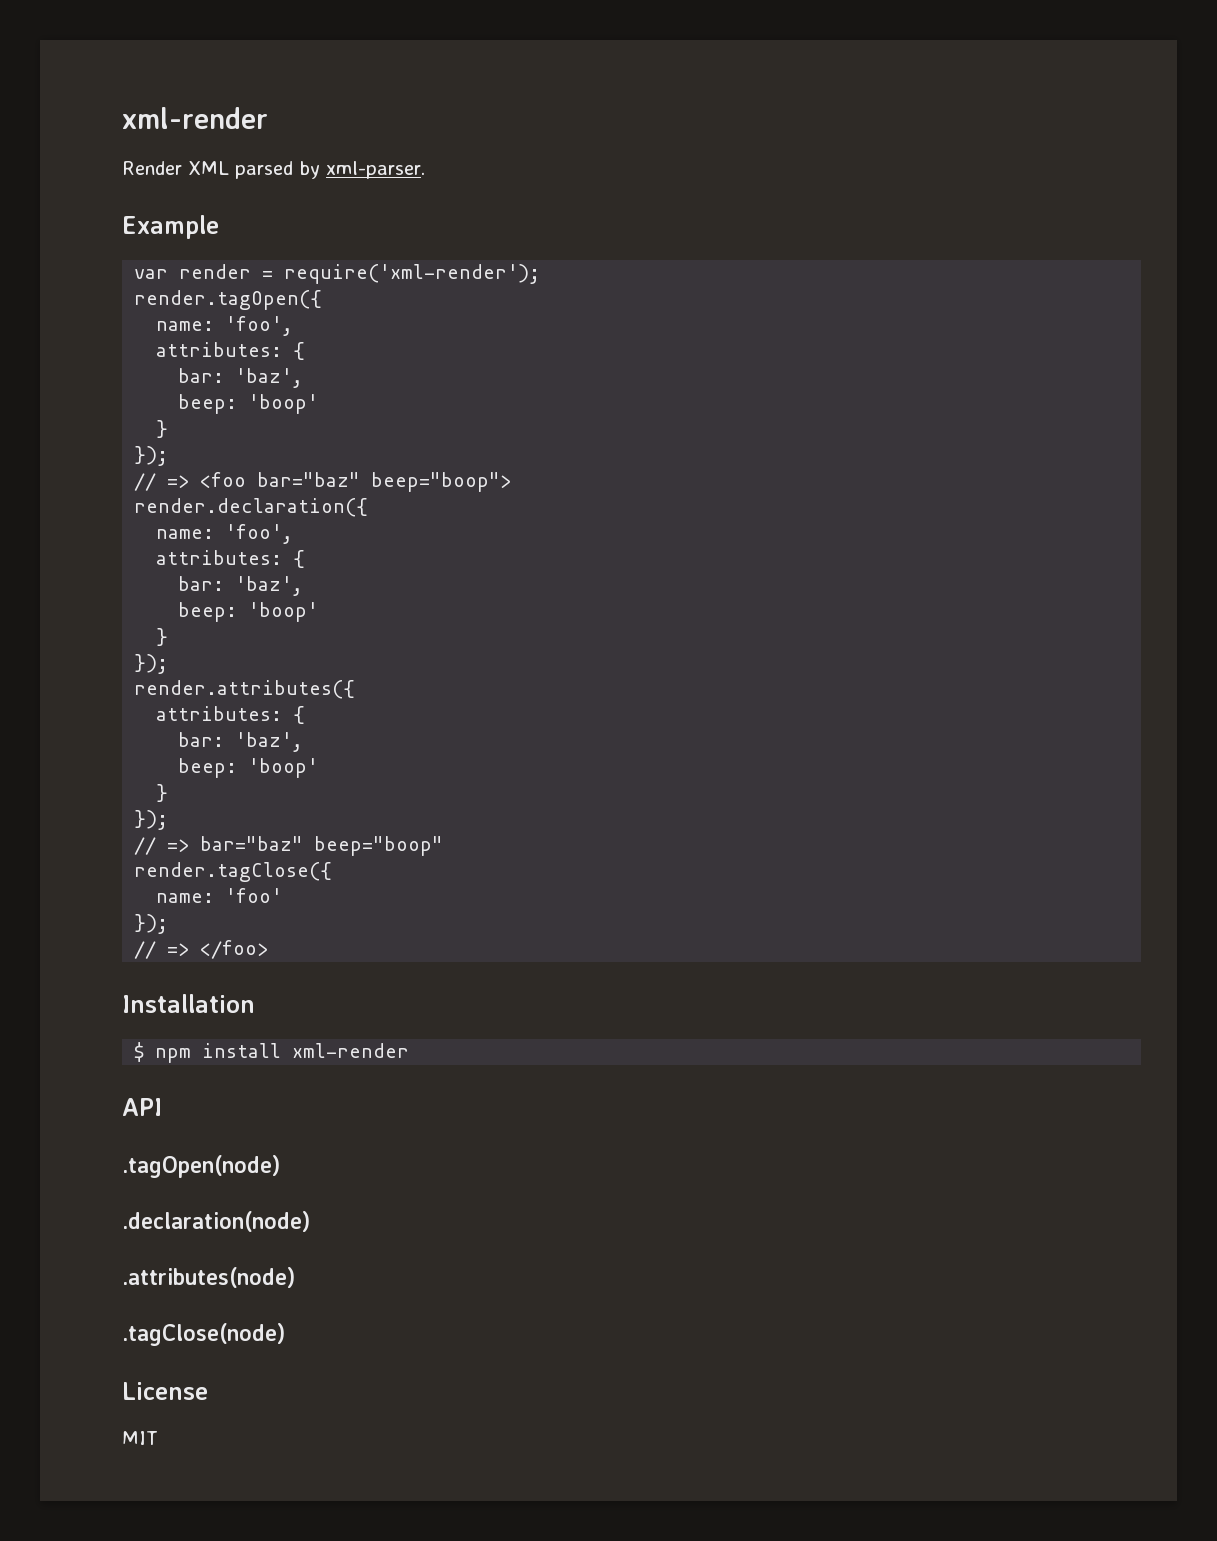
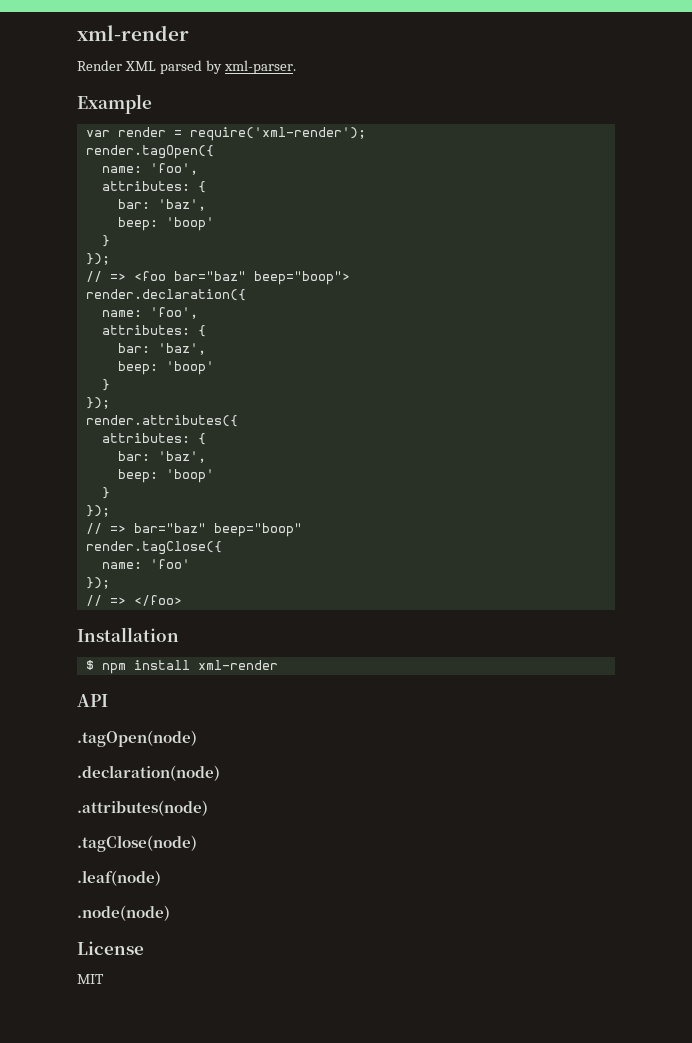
+ .leaf(node)
+ .node(node)

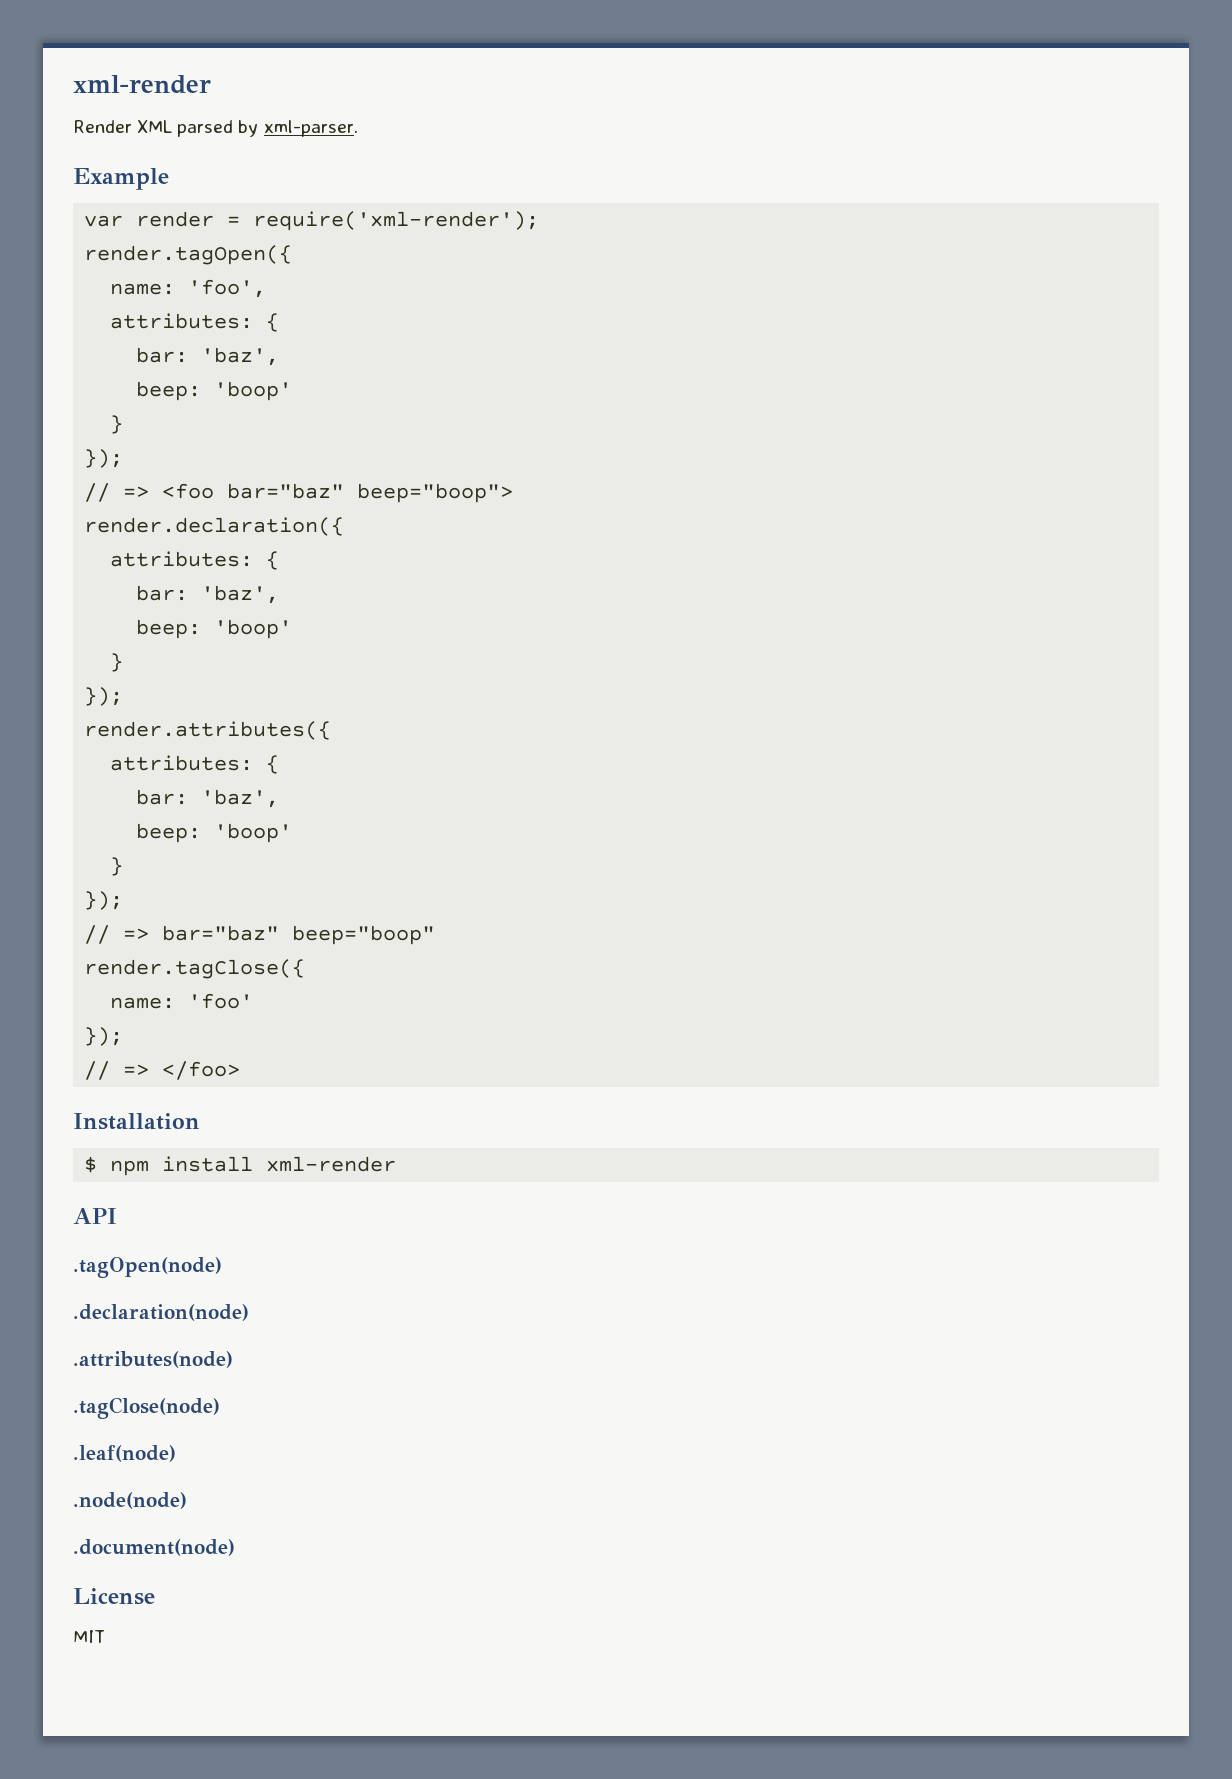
  render.declaration({
- name: 'foo',
+ .document(node)

